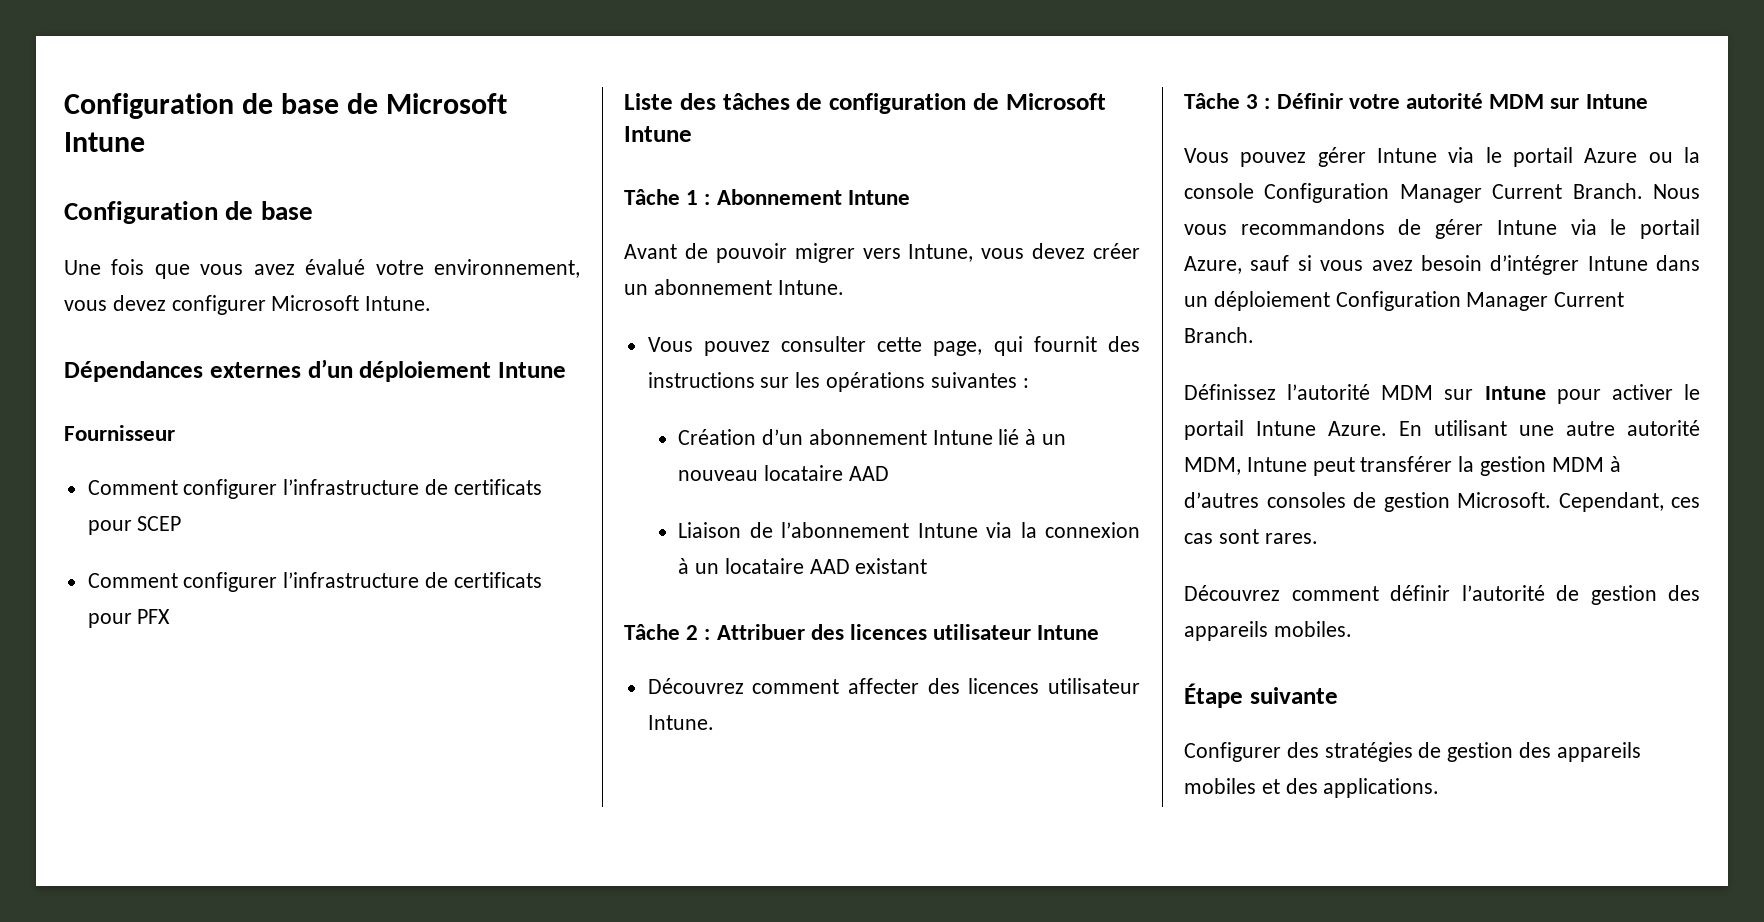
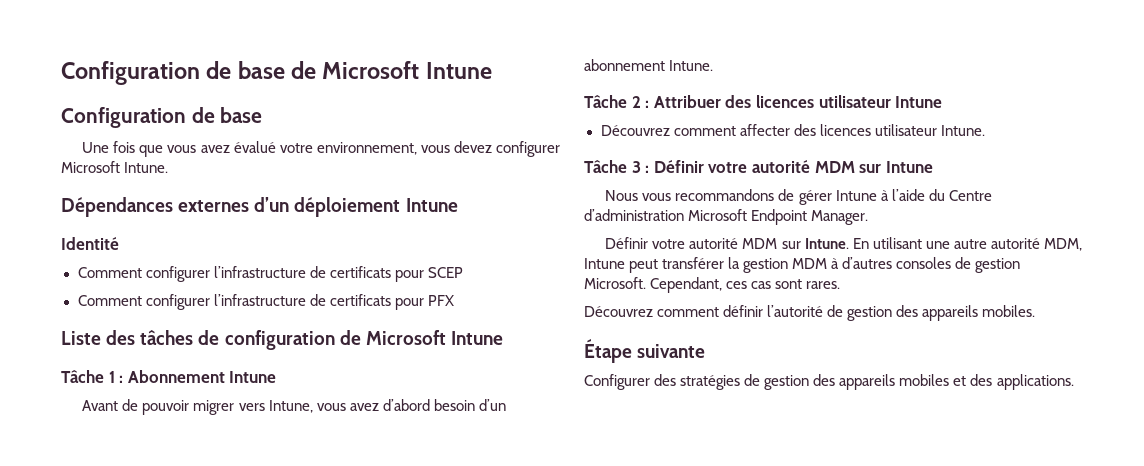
- Fournisseur
+ Identité
- Avant de pouvoir migrer vers Intune, vous devez créer un abonnement Intune.
- Vous pouvez consulter cette page, qui fournit des instructions sur les opérations suivantes :
- Création d’un abonnement Intune lié à un nouveau locataire AAD
- Liaison de l’abonnement Intune via la connexion à un locataire AAD existant
+ Avant de pouvoir migrer vers Intune, vous avez d’abord besoin d’un abonnement Intune.
- Vous pouvez gérer Intune via le portail Azure ou la console Configuration Manager Current Branch. Nous vous recommandons de gérer Intune via le portail Azure, sauf si vous avez besoin d’intégrer Intune dans un déploiement Configuration Manager Current Branch.
- Définissez l’autorité MDM sur Intune pour activer le portail Intune Azure.
+ Nous vous recommandons de gérer Intune à l’aide du Centre d’administration Microsoft Endpoint Manager.
+ Définir votre autorité MDM sur Intune.

